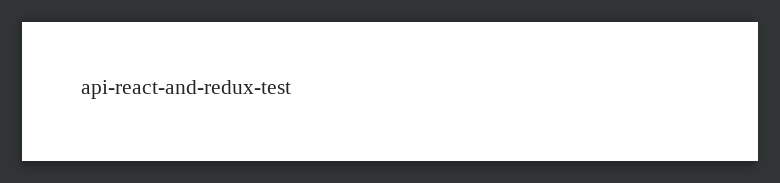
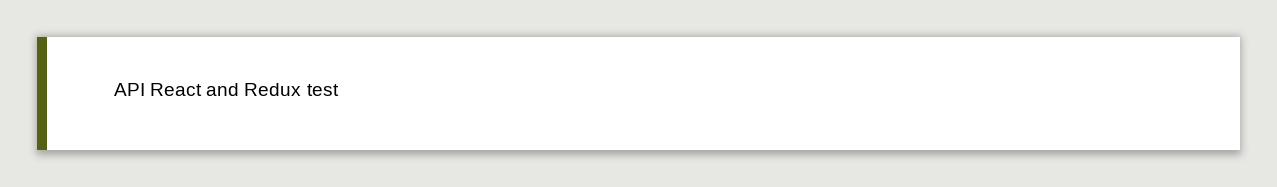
- api-react-and-redux-test
+ API React and Redux test

